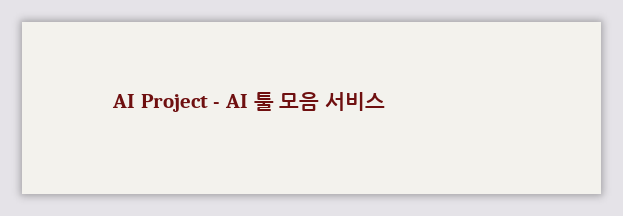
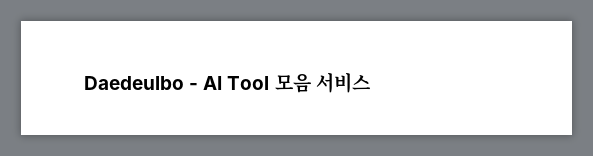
- AI Project - AI 툴 모음 서비스
+ Daedeulbo - AI Tool 모음 서비스

